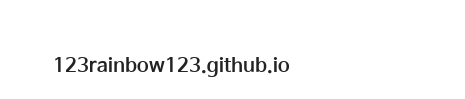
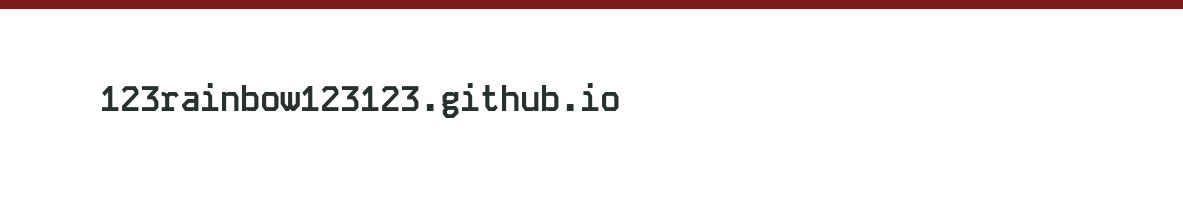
- 123rainbow123.github.io
+ 123rainbow123123.github.io

